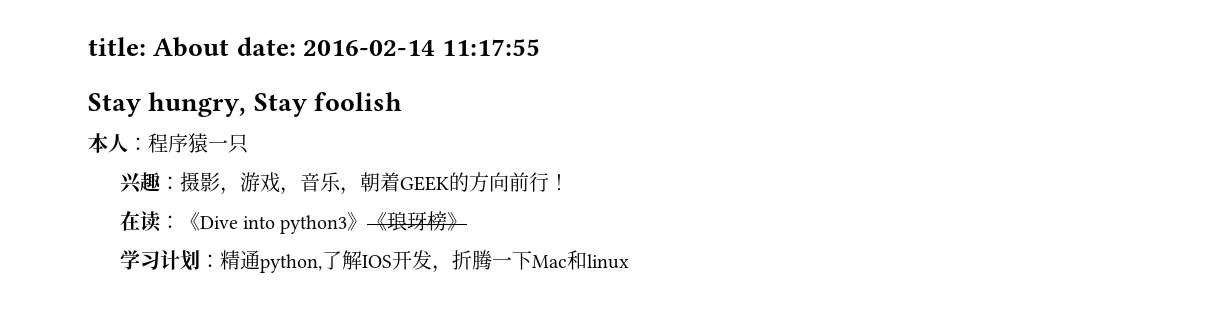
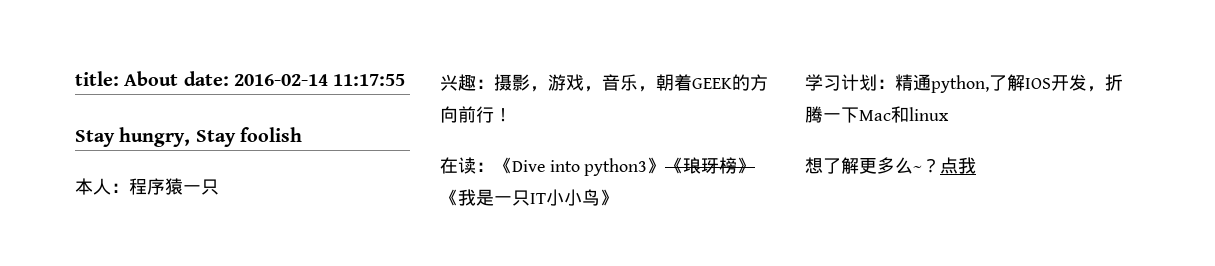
- 在读：《Dive into python3》《琅玡榜》
+ 在读：《Dive into python3》《琅玡榜》《我是一只IT小小鸟》
+ 想了解更多么~？点我

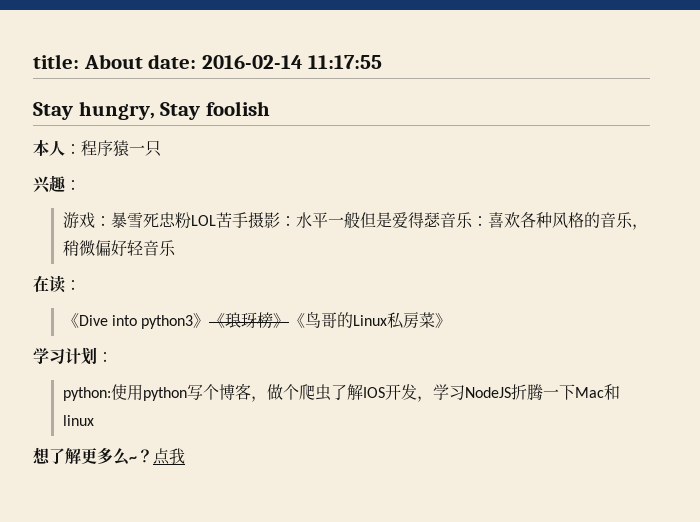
- 兴趣：摄影，游戏，音乐，朝着GEEK的方向前行！
+ 兴趣：
+ 游戏：暴雪死忠粉LOL苦手摄影：水平一般但是爱得瑟音乐：喜欢各种风格的音乐，稍微偏好轻音乐
- 在读：《Dive into python3》《琅玡榜》《我是一只IT小小鸟》
+ 在读：
+ 《Dive into python3》《琅玡榜》《鸟哥的Linux私房菜》
- 学习计划：精通python,了解IOS开发，折腾一下Mac和linux
+ 学习计划：
+ python:使用python写个博客，做个爬虫了解IOS开发，学习NodeJS折腾一下Mac和linux

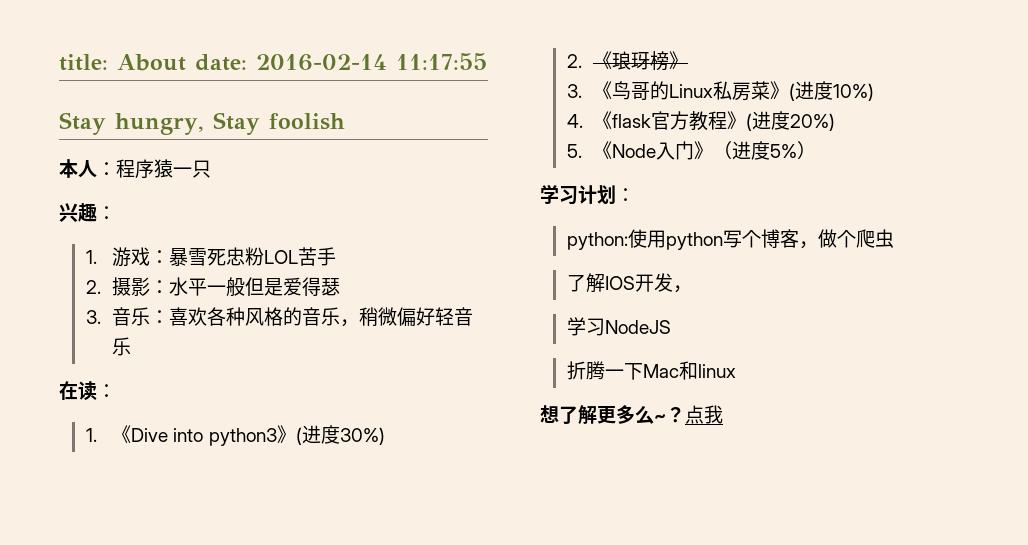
- 游戏：暴雪死忠粉LOL苦手摄影：水平一般但是爱得瑟音乐：喜欢各种风格的音乐，稍微偏好轻音乐
+ 1.游戏：暴雪死忠粉LOL苦手
+ 2.摄影：水平一般但是爱得瑟
+ 3.音乐：喜欢各种风格的音乐，稍微偏好轻音乐
- 《Dive into python3》《琅玡榜》《鸟哥的Linux私房菜》
+ 1.《Dive into python3》(进度30%)
+ 2.《琅玡榜》
+ 3.《鸟哥的Linux私房菜》(进度10%)
+ 4.《flask官方教程》(进度20%)
+ 5.《Node入门》（进度5%）
- python:使用python写个博客，做个爬虫了解IOS开发，学习NodeJS折腾一下Mac和linux
+ python:使用python写个博客，做个爬虫
+ 了解IOS开发，
+ 学习NodeJS
+ 折腾一下Mac和linux

